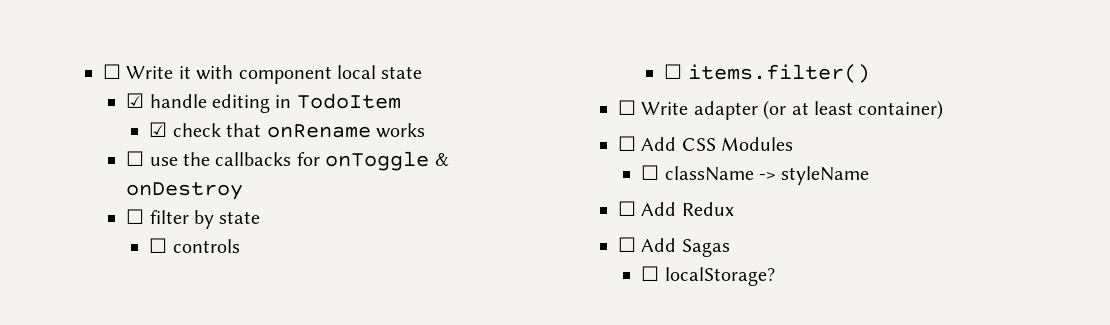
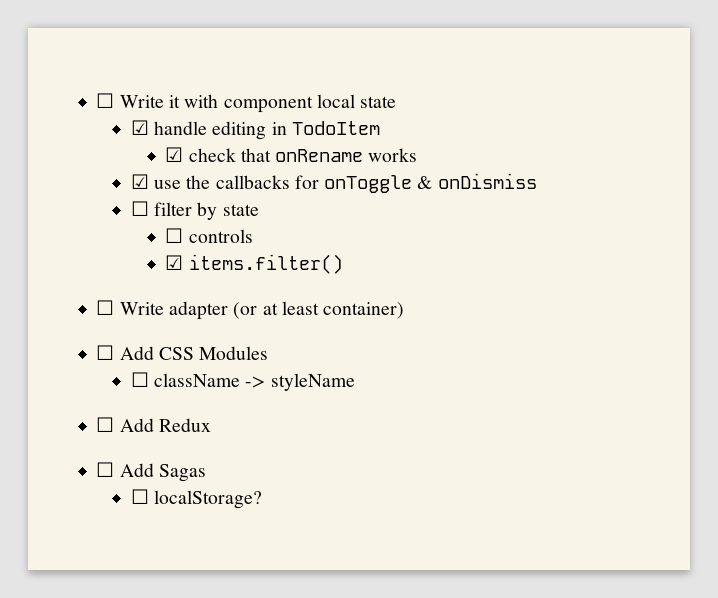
- ☐ use the callbacks for onToggle & onDestroy
+ ☑ use the callbacks for onToggle & onDismiss
- ☐ items.filter()
+ ☑ items.filter()

